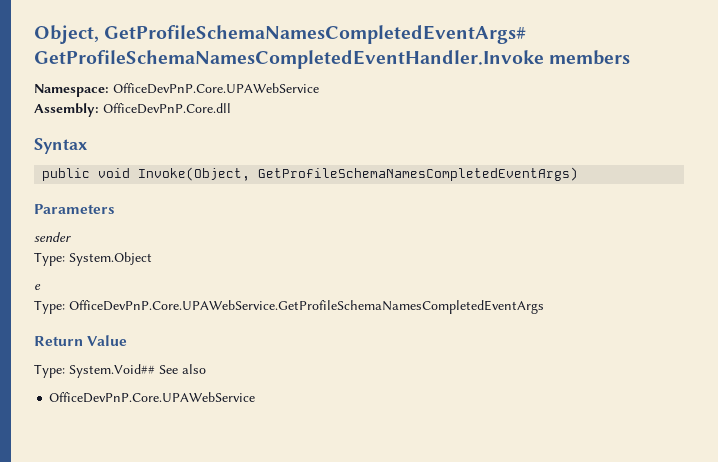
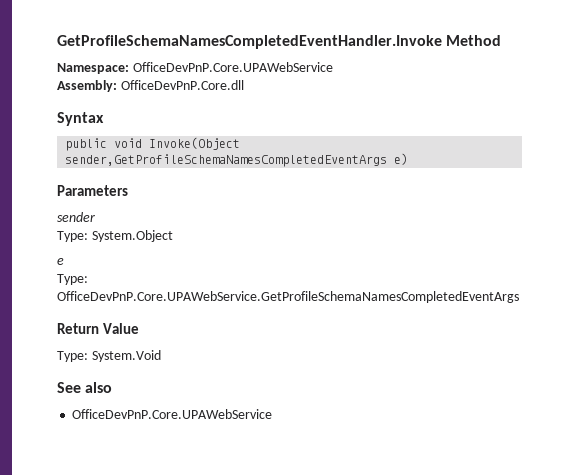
- Object, GetProfileSchemaNamesCompletedEventArgs# GetProfileSchemaNamesCompletedEventHandler.Invoke members
+ GetProfileSchemaNamesCompletedEventHandler.Invoke Method
- public void Invoke(Object, GetProfileSchemaNamesCompletedEventArgs)
+ public void Invoke(Object sender,GetProfileSchemaNamesCompletedEventArgs e)
- Type: System.Void## See also
+ Type: System.Void
+ See also

